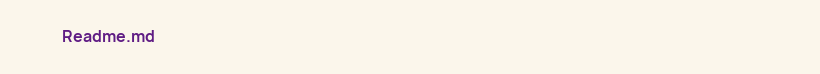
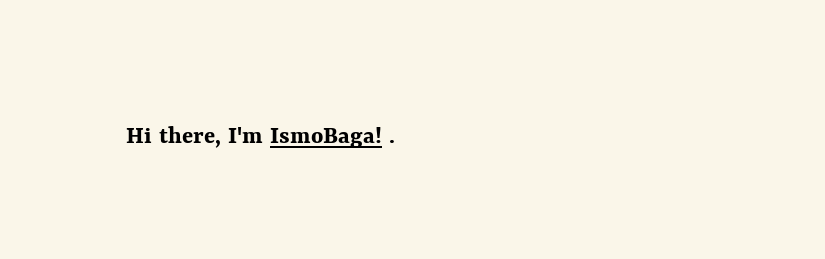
- Readme.md
+ Hi there, I'm IsmoBaga! .

